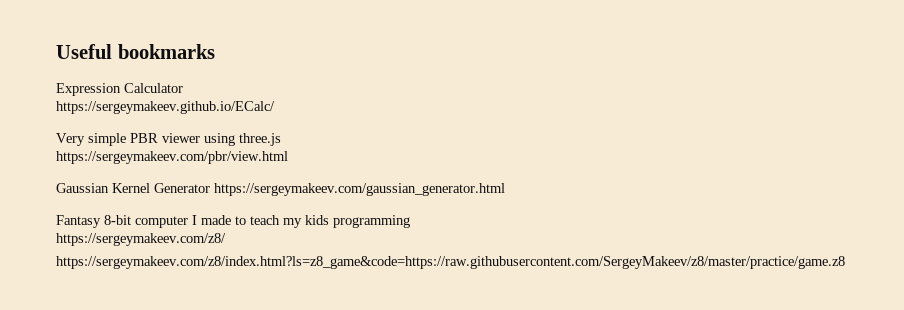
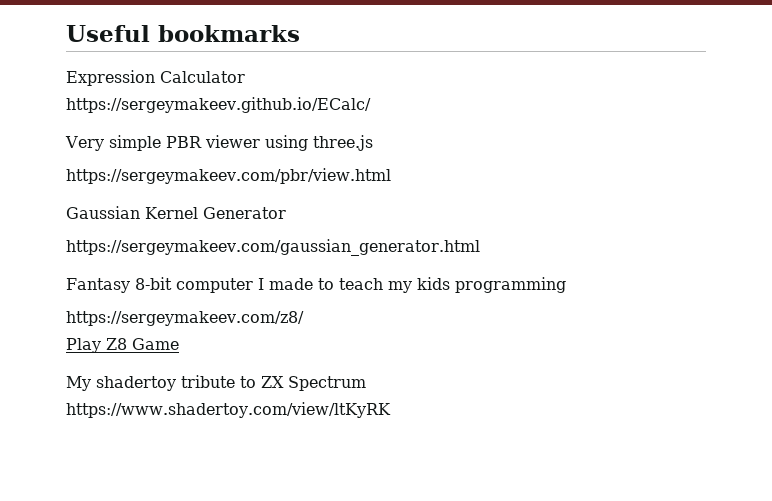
- Gaussian Kernel Generator https://sergeymakeev.com/gaussian_generator.html
+ Gaussian Kernel Generator
+ https://sergeymakeev.com/gaussian_generator.html
- https://sergeymakeev.com/z8/index.html?ls=z8_game&code=https://raw.githubusercontent.com/SergeyMakeev/z8/master/practice/game.z8
+ Play Z8 Game
+ My shadertoy tribute to ZX Spectrum
+ https://www.shadertoy.com/view/ltKyRK

